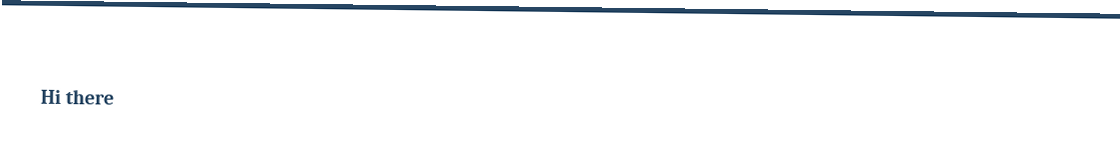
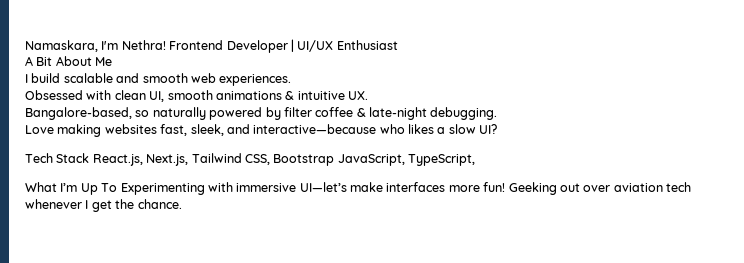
- Hi there
+ Namaskara, I'm Nethra! Frontend Developer | UI/UX Enthusiast
+ A Bit About Me
+ I build scalable and smooth web experiences.
+ Obsessed with clean UI, smooth animations & intuitive UX.
+ Bangalore-based, so naturally powered by filter coffee & late-night debugging.
+ Love making websites fast, sleek, and interactive—because who likes a slow UI?
+ Tech Stack React.js, Next.js, Tailwind CSS, Bootstrap JavaScript, TypeScript,
+ What I’m Up To Experimenting with immersive UI—let’s make interfaces more fun! Geeking out over aviation tech whenever I get the chance.

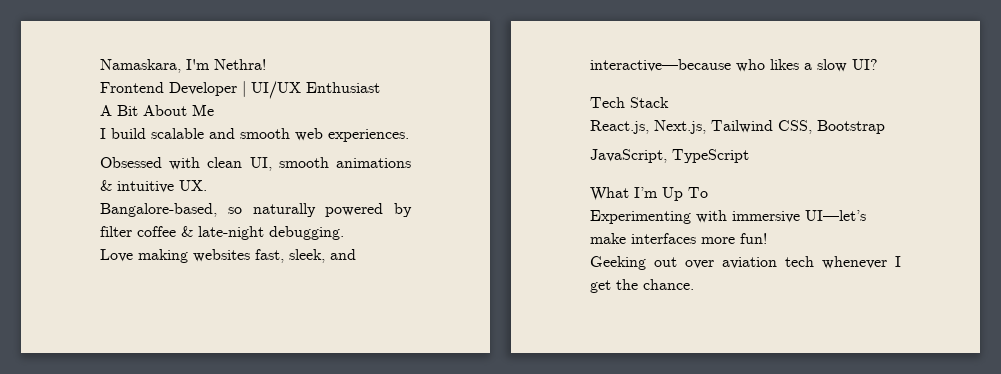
- Namaskara, I'm Nethra! Frontend Developer | UI/UX Enthusiast
+ Namaskara, I'm Nethra!
+ Frontend Developer | UI/UX Enthusiast
- Tech Stack React.js, Next.js, Tailwind CSS, Bootstrap JavaScript, TypeScript,
+ Tech Stack
+ React.js, Next.js, Tailwind CSS, Bootstrap
+ JavaScript, TypeScript
- What I’m Up To Experimenting with immersive UI—let’s make interfaces more fun! Geeking out over aviation tech whenever I get the chance.
+ What I’m Up To
+ Experimenting with immersive UI—let’s make interfaces more fun!
+ Geeking out over aviation tech whenever I get the chance.

